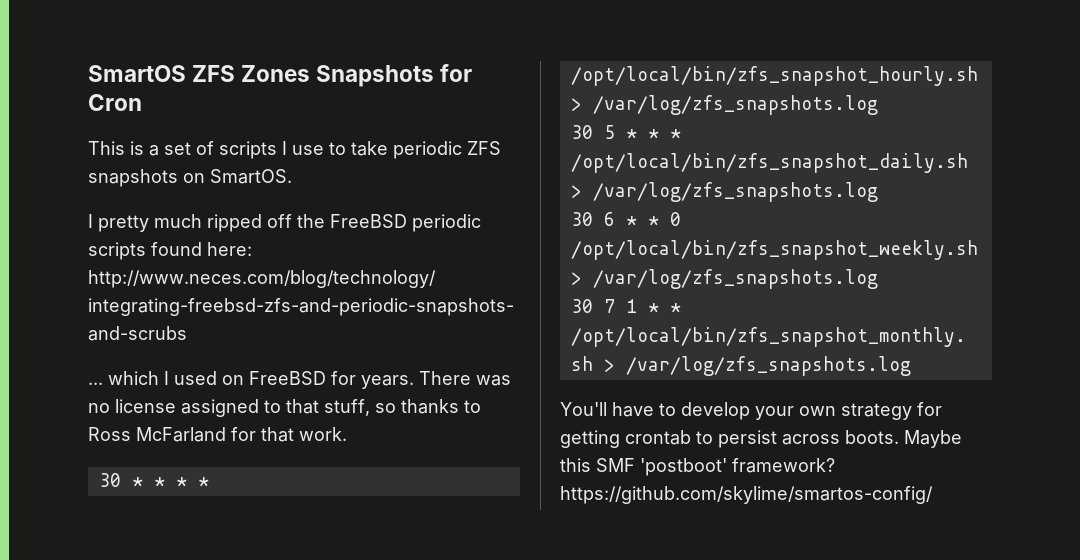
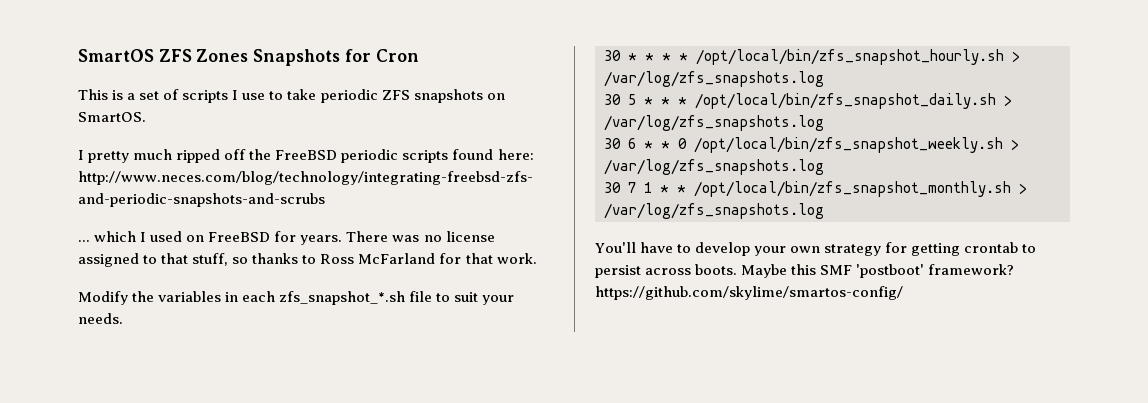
+ Modify the variables in each zfs_snapshot_*.sh file to suit your needs.

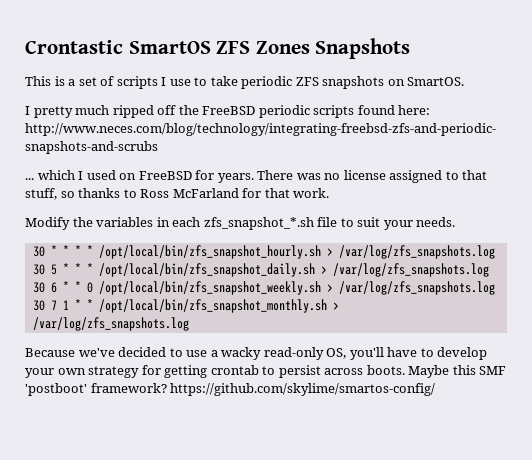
- SmartOS ZFS Zones Snapshots for Cron
+ Crontastic SmartOS ZFS Zones Snapshots
- You'll have to develop your own strategy for getting crontab to persist across boots.
+ Because we've decided to use a wacky read-only OS, you'll have to develop your own strategy for getting crontab to persist across boots.

